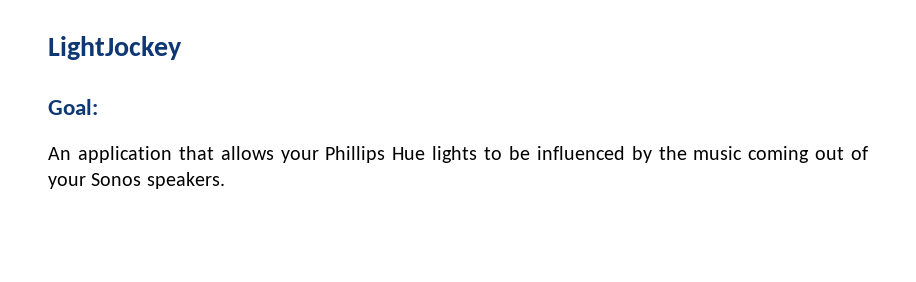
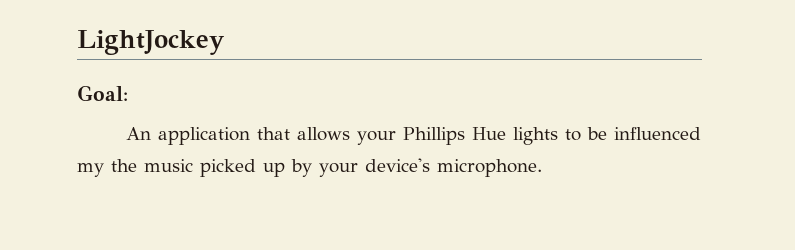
- An application that allows your Phillips Hue lights to be influenced by the music coming out of your Sonos speakers.
+ An application that allows your Phillips Hue lights to be influenced my the music picked up by your device's microphone.

